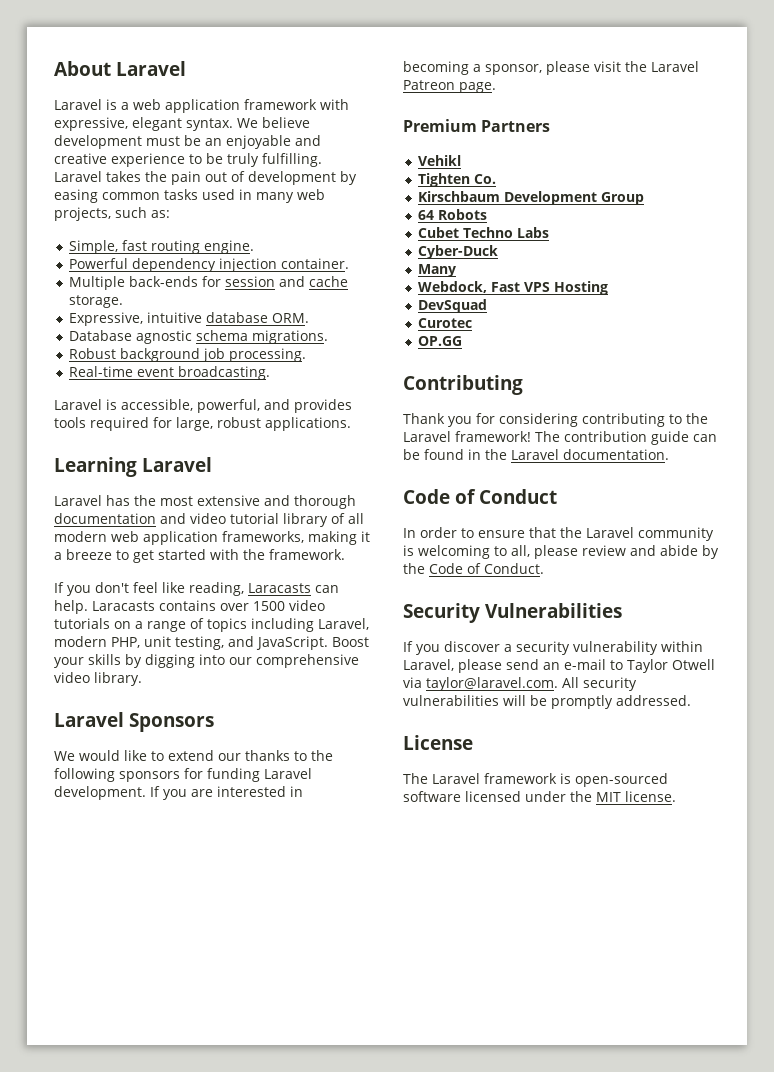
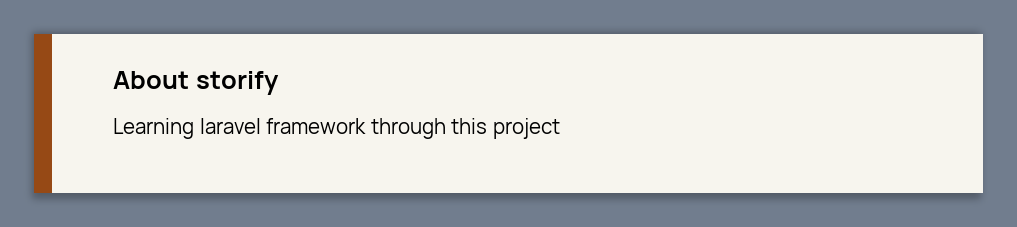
- About Laravel
- Laravel is a web application framework with expressive, elegant syntax. We believe development must be an enjoyable and creative experience to be truly fulfilling. Laravel takes the pain out of development by easing common tasks used in many web projects, such as:
- Simple, fast routing engine.
- Powerful dependency injection container.
- Multiple back-ends for session and cache storage.
- Expressive, intuitive database ORM.
- Database agnostic schema migrations.
- Robust background job processing.
- Real-time event broadcasting.
- Laravel is accessible, powerful, and provides tools required for large, robust applications.
- Learning Laravel
- Laravel has the most extensive and thorough documentation and video tutorial library of all modern web application frameworks, making it a breeze to get started with the framework.
- If you don't feel like reading, Laracasts can help. Laracasts contains over 1500 video tutorials on a range of topics including Laravel, modern PHP, unit testing, and JavaScript. Boost your skills by digging into our comprehensive video library.
- Laravel Sponsors
- We would like to extend our thanks to the following sponsors for funding Laravel development. If you are interested in becoming a sponsor, please visit the Laravel Patreon page.
- Premium Partners
- Vehikl
- Tighten Co.
- Kirschbaum Development Group
- 64 Robots
- Cubet Techno Labs
- Cyber-Duck
- Many
- Webdock, Fast VPS Hosting
- DevSquad
- Curotec
- OP.GG
- Contributing
- Thank you for considering contributing to the Laravel framework! The contribution guide can be found in the Laravel documentation.
- Code of Conduct
- In order to ensure that the Laravel community is welcoming to all, please review and abide by the Code of Conduct.
- Security Vulnerabilities
- If you discover a security vulnerability within Laravel, please send an e-mail to Taylor Otwell via taylor@laravel.com. All security vulnerabilities will be promptly addressed.
- License
- The Laravel framework is open-sourced software licensed under the MIT license.
+ About storify
+ Learning laravel framework through this project

